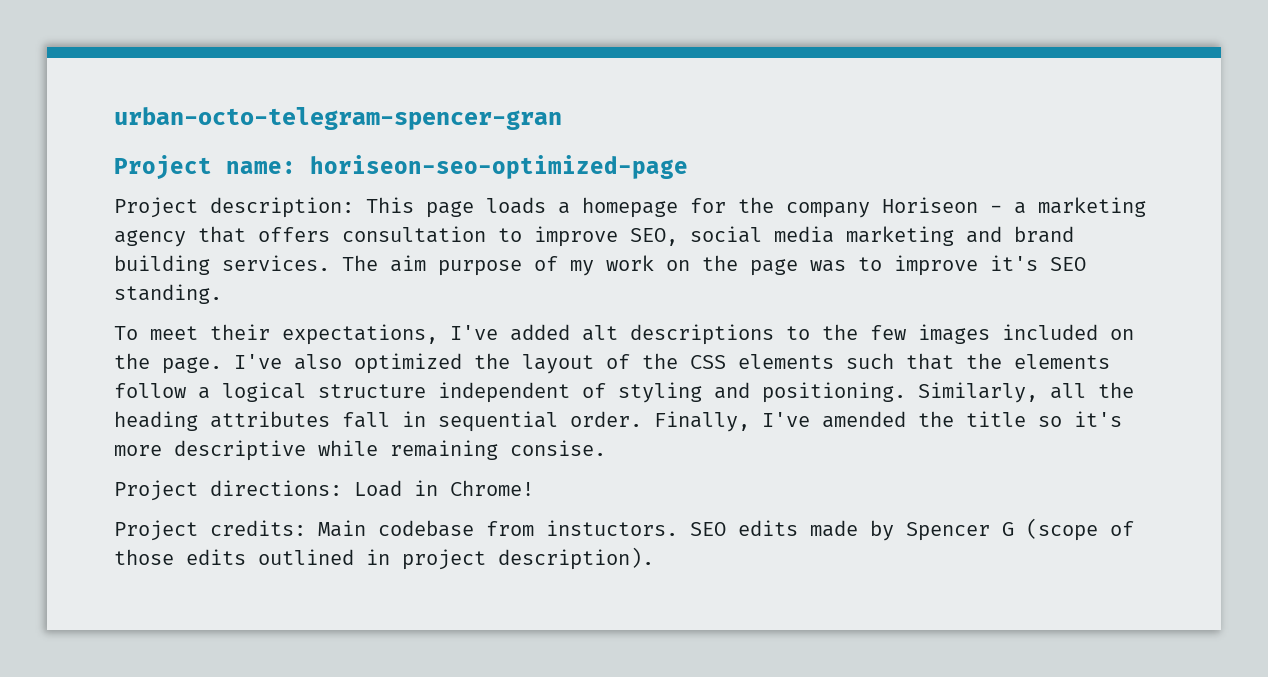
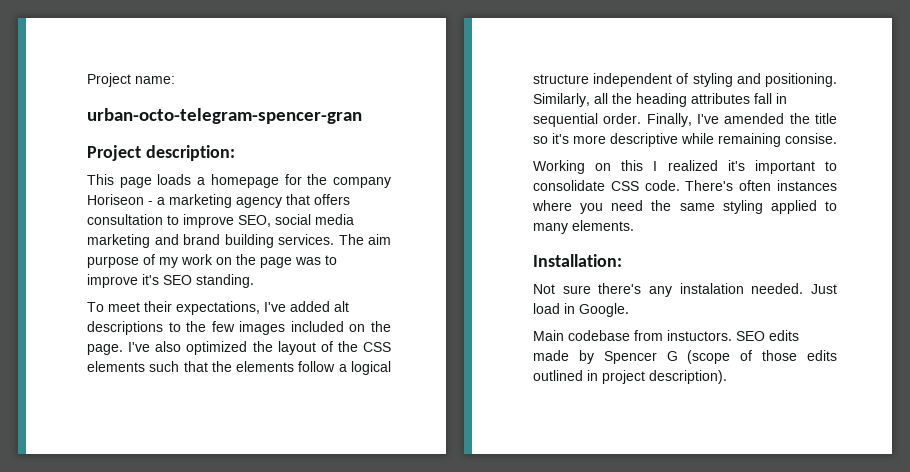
+ Project name:
- Project name: horiseon-seo-optimized-page
- Project description: This page loads a homepage for the company Horiseon - a marketing agency that offers consultation to improve SEO, social media marketing and brand building services.
+ Project description:
+ This page loads a homepage for the company Horiseon - a marketing agency that offers consultation to improve SEO, social media marketing and brand building services.
- Project directions: Load in Chrome!
- Project credits: Main codebase from instuctors.
+ Working on this I realized it's important to consolidate CSS code. There's often instances where you need the same styling applied to many elements.
+ Installation:
+ Not sure there's any instalation needed. Just load in Google.
+ Main codebase from instuctors.

